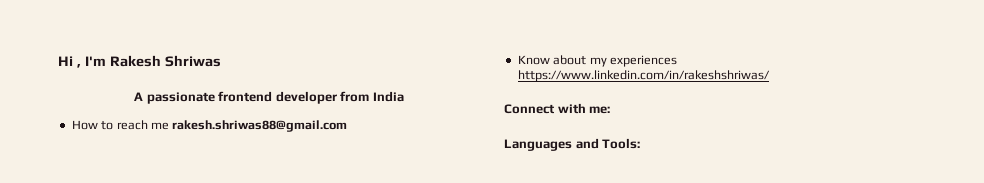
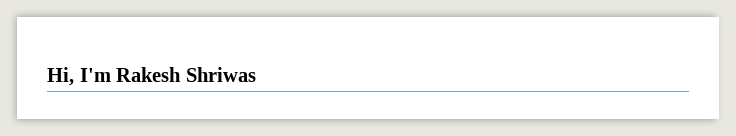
- Hi , I'm Rakesh Shriwas
+ Hi, I'm Rakesh Shriwas
- A passionate frontend developer from India
- How to reach me rakesh.shriwas88@gmail.com
- Know about my experiences https://www.linkedin.com/in/rakeshshriwas/
- Connect with me:
- Languages and Tools:

